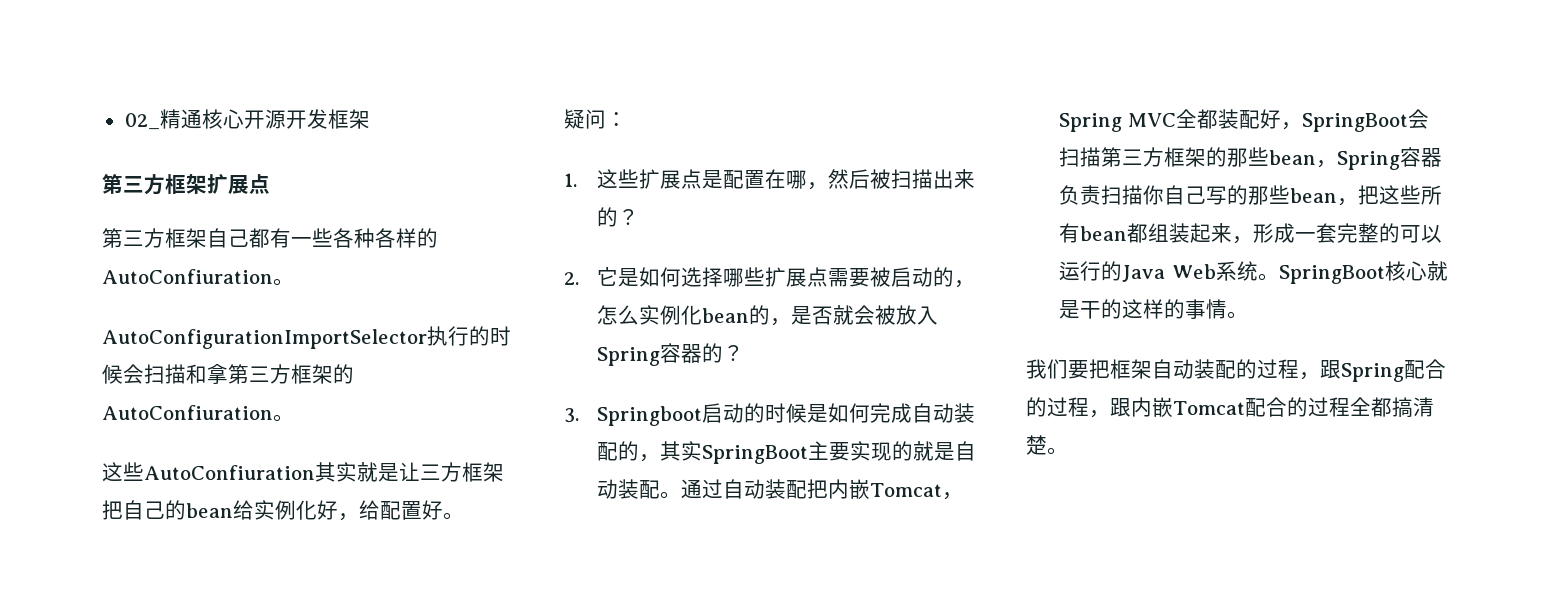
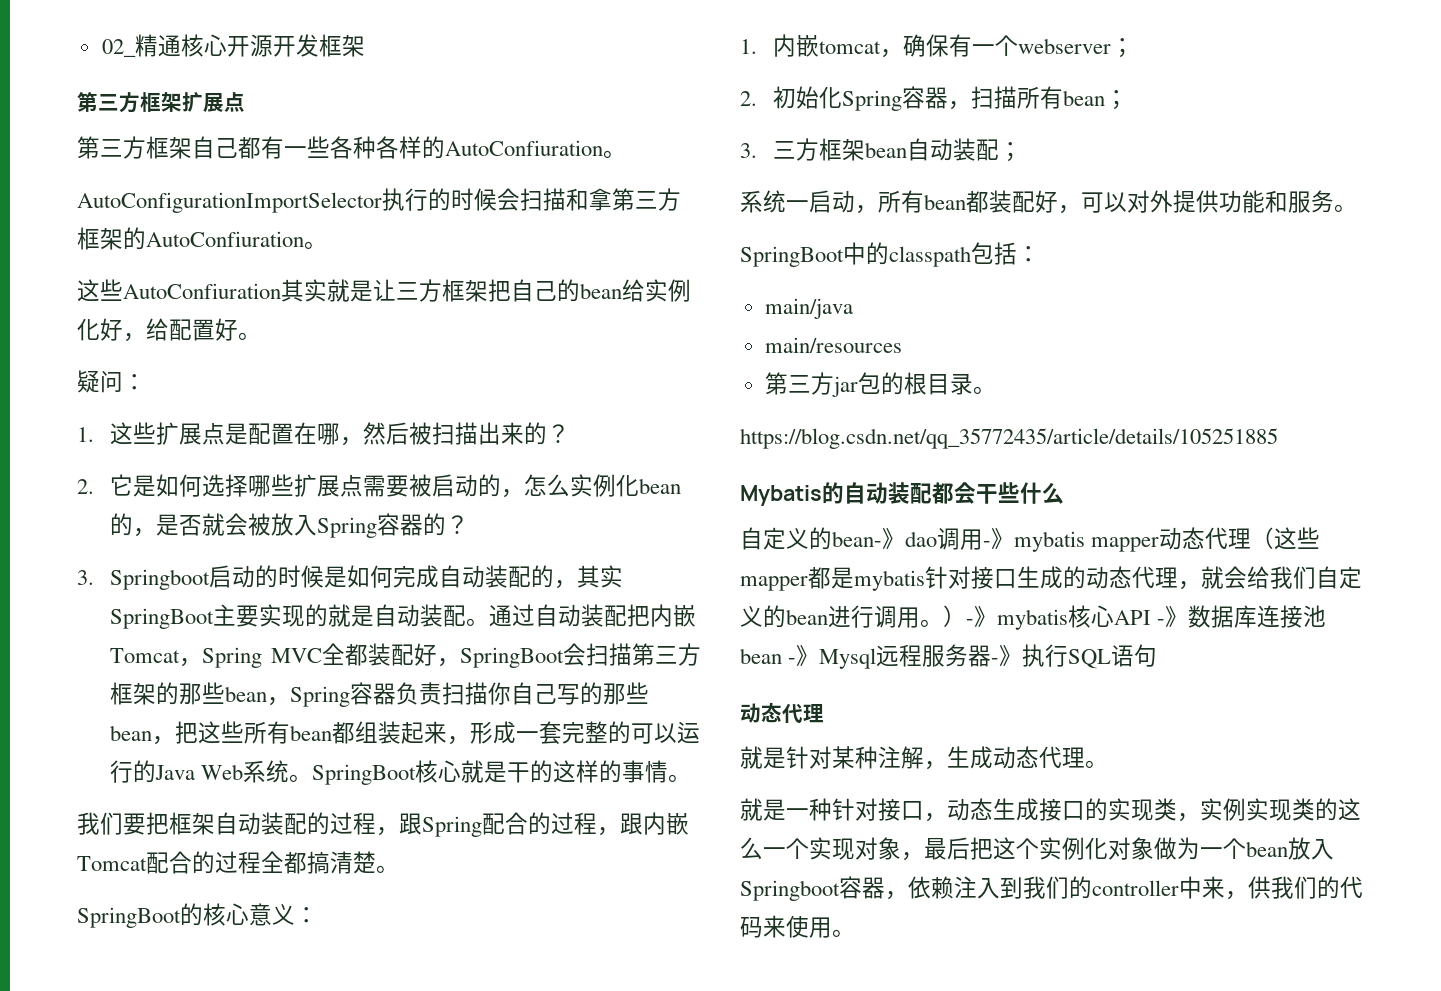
+ SpringBoot的核心意义：
+ 1.内嵌tomcat，确保有一个webserver；
+ 2.初始化Spring容器，扫描所有bean；
+ 3.三方框架bean自动装配；
+ 系统一启动，所有bean都装配好，可以对外提供功能和服务。
+ SpringBoot中的classpath包括：
+ main/java
+ main/resources
+ 第三方jar包的根目录。
+ https://blog.csdn.net/qq_35772435/article/details/105251885
+ Mybatis的自动装配都会干些什么
+ 自定义的bean-》dao调用-》mybatis mapper动态代理（这些mapper都是mybatis针对接口生成的动态代理，就会给我们自定义的bean进行调用。）-》mybatis核心API -》数据库连接池bean -》Mysql远程服务器-》执行SQL语句
+ 动态代理
+ 就是针对某种注解，生成动态代理。
+ 就是一种针对接口，动态生成接口的实现类，实例实现类的这么一个实现对象，最后把这个实例化对象做为一个bean放入Springboot容器，依赖注入到我们的controller中来，供我们的代码来使用。

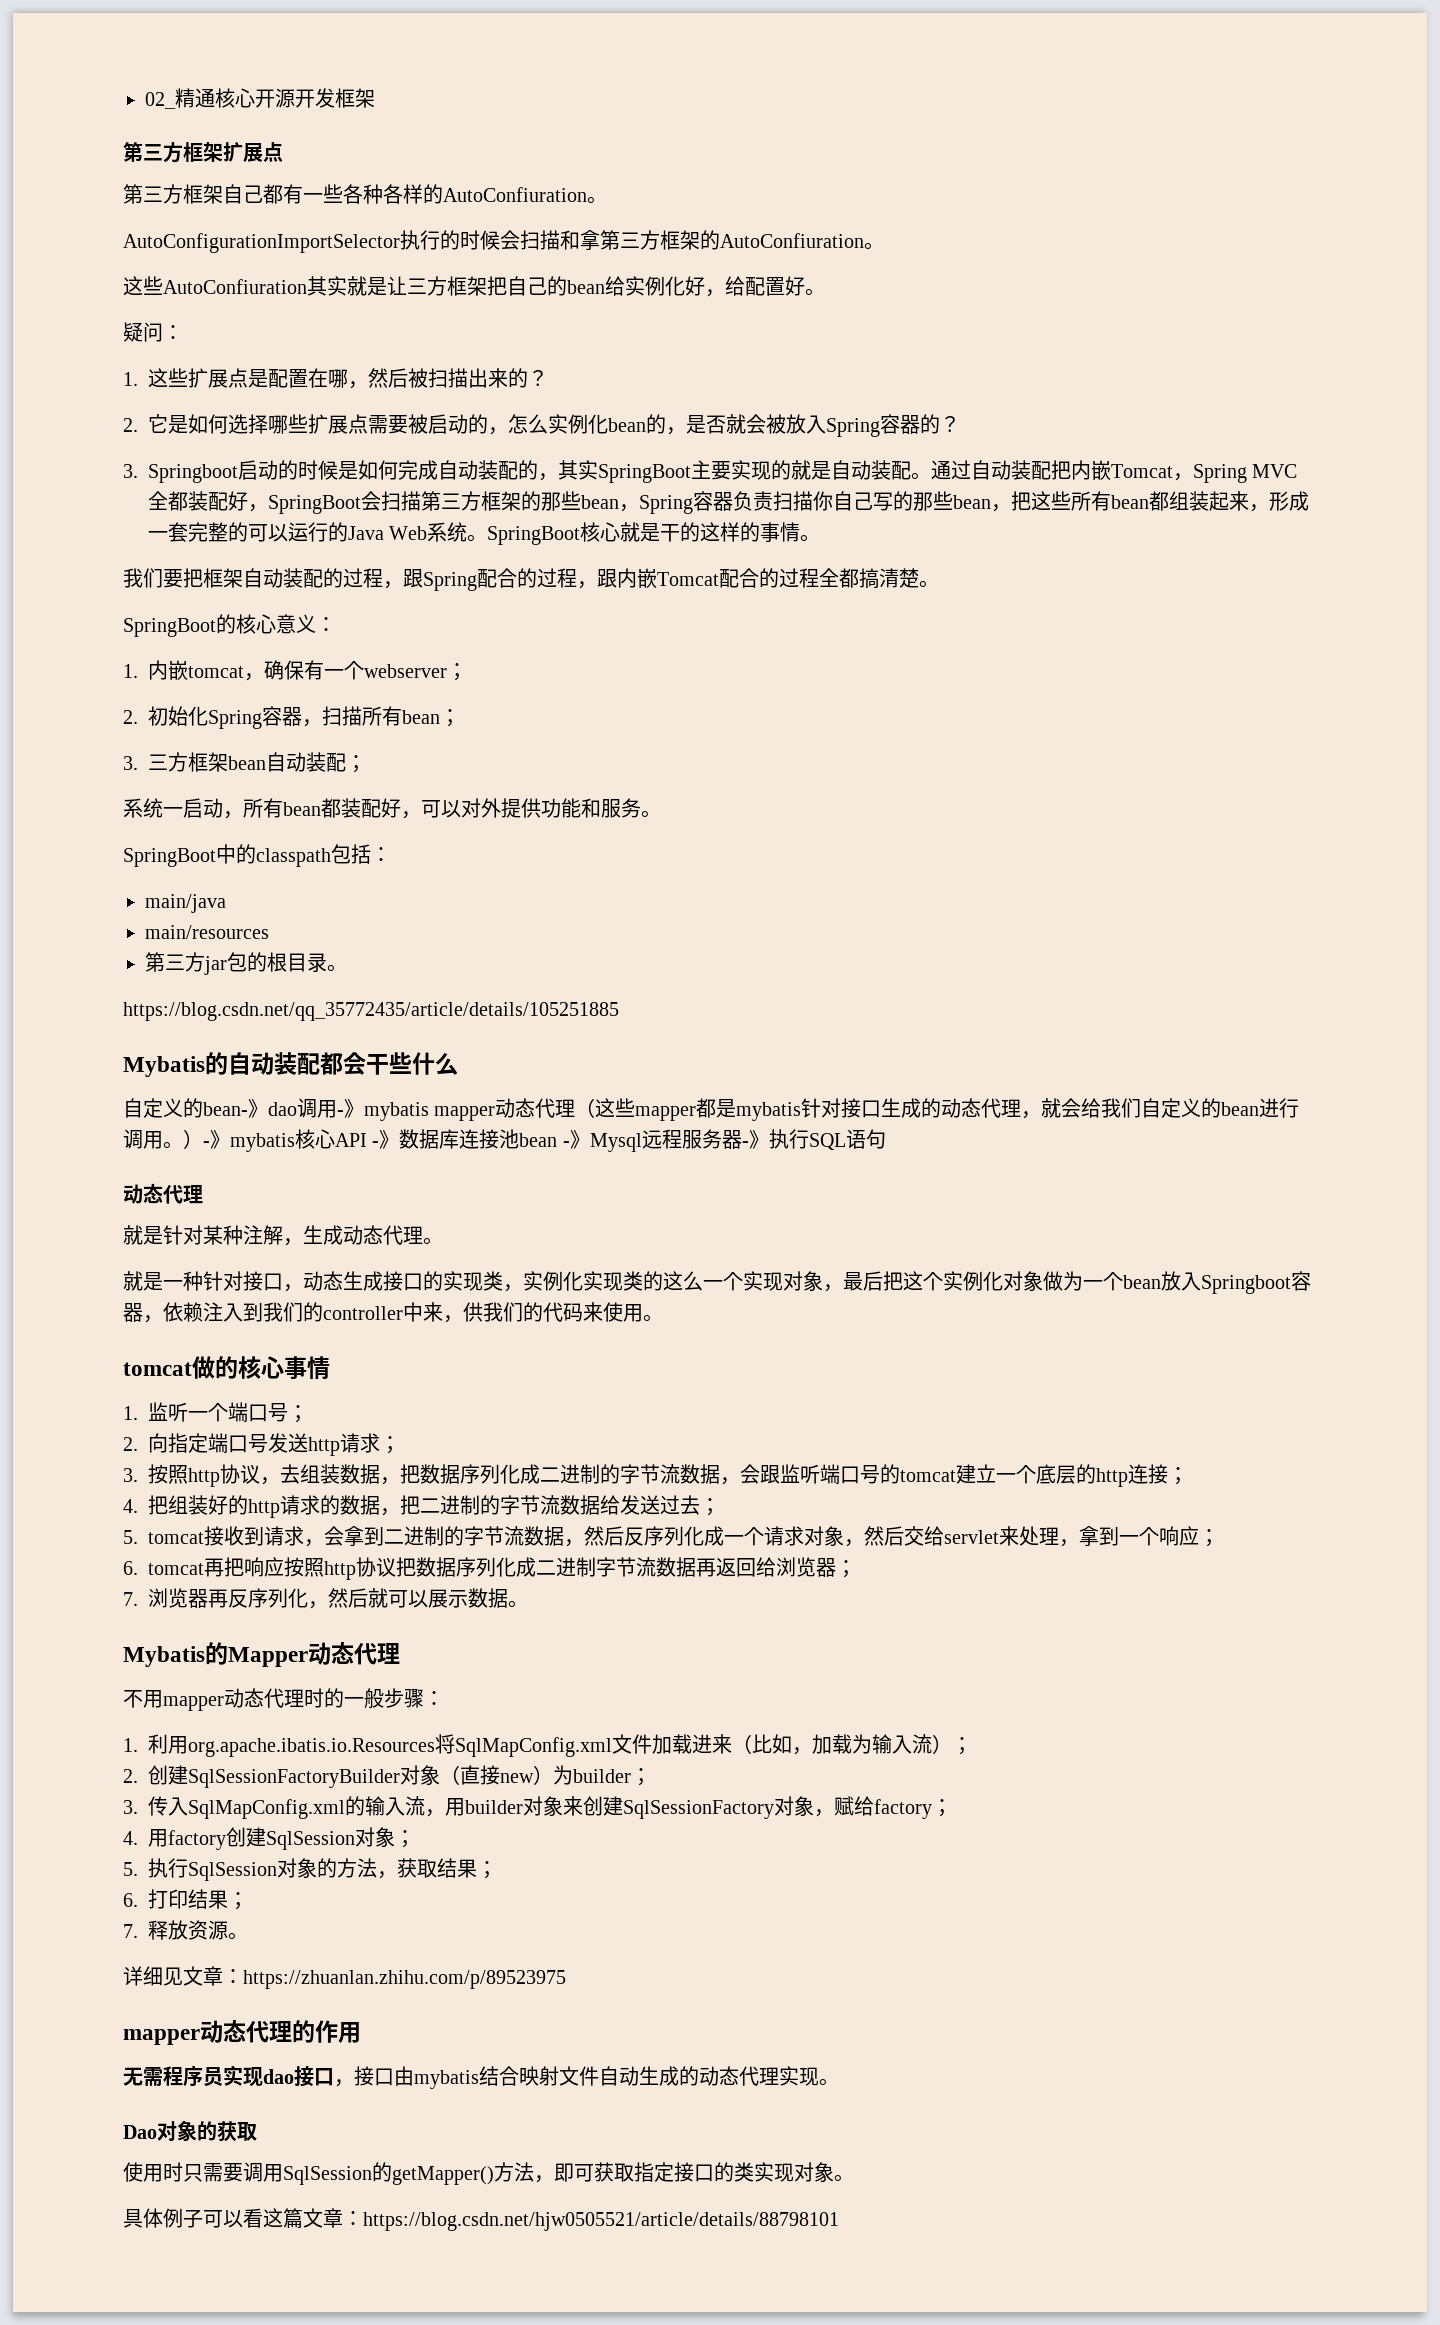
- 就是一种针对接口，动态生成接口的实现类，实例实现类的这么一个实现对象，最后把这个实例化对象做为一个bean放入Springboot容器，依赖注入到我们的controller中来，供我们的代码来使用。
+ 就是一种针对接口，动态生成接口的实现类，实例化实现类的这么一个实现对象，最后把这个实例化对象做为一个bean放入Springboot容器，依赖注入到我们的controller中来，供我们的代码来使用。
+ tomcat做的核心事情
+ 1.监听一个端口号；
+ 2.向指定端口号发送http请求；
+ 3.按照http协议，去组装数据，把数据序列化成二进制的字节流数据，会跟监听端口号的tomcat建立一个底层的http连接；
+ 4.把组装好的http请求的数据，把二进制的字节流数据给发送过去；
+ 5. tomcat接收到请求，会拿到二进制的字节流数据，然后反序列化成一个请求对象，然后交给servlet来处理，拿到一个响应；
+ 6. tomcat再把响应按照http协议把数据序列化成二进制字节流数据再返回给浏览器；
+ 7.浏览器再反序列化，然后就可以展示数据。
+ Mybatis的Mapper动态代理
+ 不用mapper动态代理时的一般步骤：
+ 1.利用org.apache.ibatis.io.Resources将SqlMapConfig.xml文件加载进来（比如，加载为输入流）；
+ 2.创建SqlSessionFactoryBuilder对象（直接new）为builder；
+ 3.传入SqlMapConfig.xml的输入流，用builder对象来创建SqlSessionFactory对象，赋给factory；
+ 4.用factory创建SqlSession对象；
+ 5.执行SqlSession对象的方法，获取结果；
+ 6.打印结果；
+ 7.释放资源。
+ 详细见文章：https://zhuanlan.zhihu.com/p/89523975
+ mapper动态代理的作用
+ 无需程序员实现dao接口，接口由mybatis结合映射文件自动生成的动态代理实现。
+ Dao对象的获取
+ 使用时只需要调用SqlSession的getMapper()方法，即可获取指定接口的类实现对象。
+ 具体例子可以看这篇文章：https://blog.csdn.net/hjw0505521/article/details/88798101

